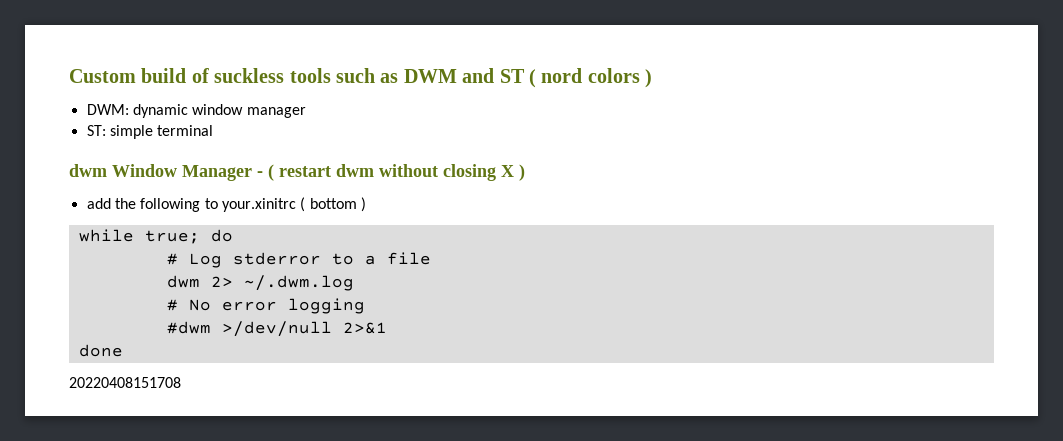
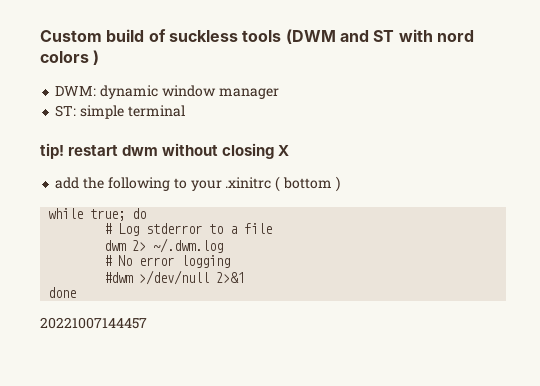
- Custom build of suckless tools such as DWM and ST ( nord colors )
+ Custom build of suckless tools (DWM and ST with nord colors )
- dwm Window Manager - ( restart dwm without closing X )
+ tip! restart dwm without closing X
- add the following to your.xinitrc ( bottom )
+ add the following to your .xinitrc ( bottom )
- 20220408151708
+ 20221007144457

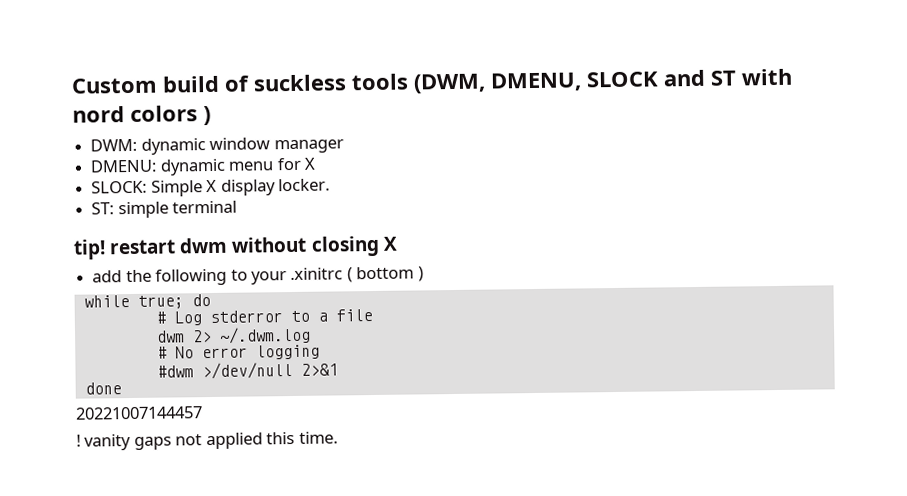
- Custom build of suckless tools (DWM and ST with nord colors )
+ Custom build of suckless tools (DWM, DMENU, SLOCK and ST with nord colors )
+ DMENU: dynamic menu for X
+ SLOCK: Simple X display locker.
+ ! vanity gaps not applied this time.

